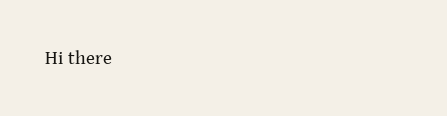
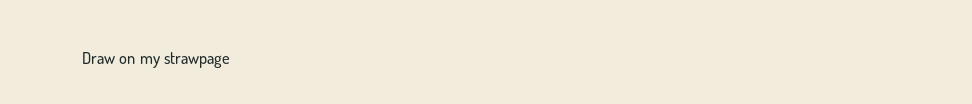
- Hi there
+ Draw on my strawpage

